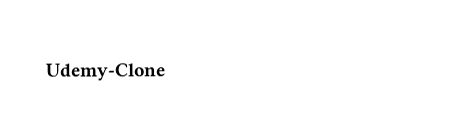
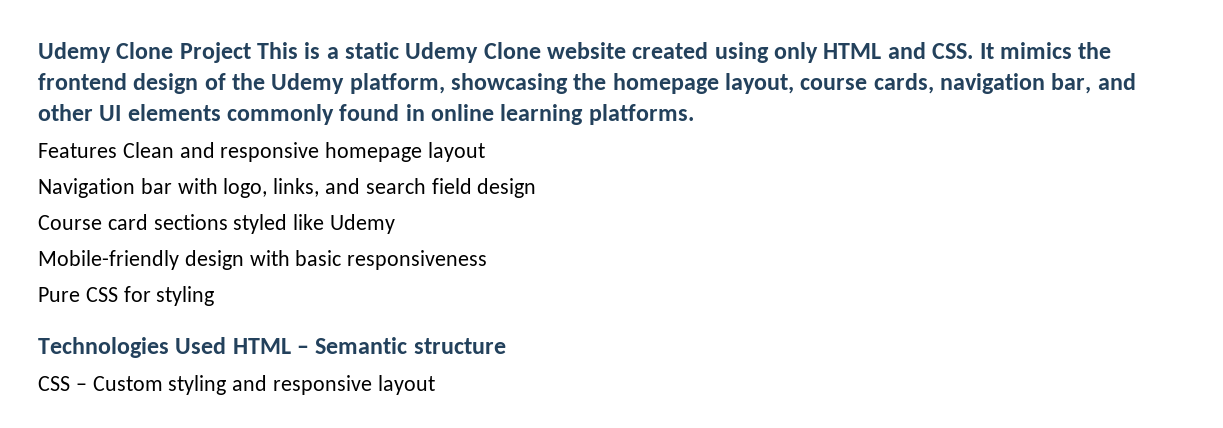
- Udemy-Clone
+ Udemy Clone Project This is a static Udemy Clone website created using only HTML and CSS. It mimics the frontend design of the Udemy platform, showcasing the homepage layout, course cards, navigation bar, and other UI elements commonly found in online learning platforms.
+ Features Clean and responsive homepage layout
+ Navigation bar with logo, links, and search field design
+ Course card sections styled like Udemy
+ Mobile-friendly design with basic responsiveness
+ Pure CSS for styling
+ Technologies Used HTML – Semantic structure
+ CSS – Custom styling and responsive layout

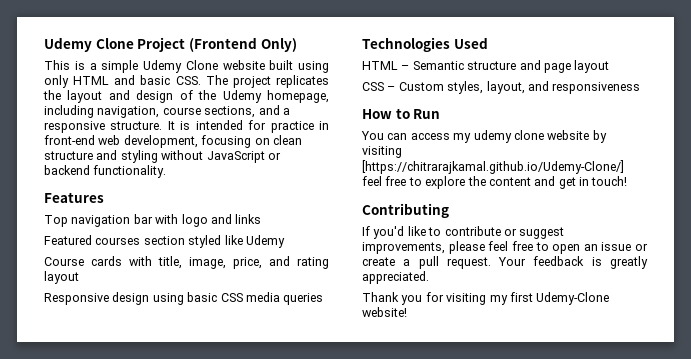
- Udemy Clone Project This is a static Udemy Clone website created using only HTML and CSS. It mimics the frontend design of the Udemy platform, showcasing the homepage layout, course cards, navigation bar, and other UI elements commonly found in online learning platforms.
- Features Clean and responsive homepage layout
- Navigation bar with logo, links, and search field design
- Course card sections styled like Udemy
- Mobile-friendly design with basic responsiveness
- Pure CSS for styling
+ Udemy Clone Project (Frontend Only)
+ This is a simple Udemy Clone website built using only HTML and basic CSS. The project replicates the layout and design of the Udemy homepage, including navigation, course sections, and a responsive structure. It is intended for practice in front-end web development, focusing on clean structure and styling without JavaScript or backend functionality.
+ Features
+ Top navigation bar with logo and links
+ Featured courses section styled like Udemy
+ Course cards with title, image, price, and rating layout
+ Responsive design using basic CSS media queries
- Technologies Used HTML – Semantic structure
+ Technologies Used
+ HTML – Semantic structure and page layout
- CSS – Custom styling and responsive layout
+ CSS – Custom styles, layout, and responsiveness
+ How to Run
+ You can access my udemy clone website by visiting [https://chitrarajkamal.github.io/Udemy-Clone/] feel free to explore the content and get in touch!
+ Contributing
+ If you'd like to contribute or suggest improvements, please feel free to open an issue or create a pull request. Your feedback is greatly appreciated.
+ Thank you for visiting my first Udemy-Clone website!

